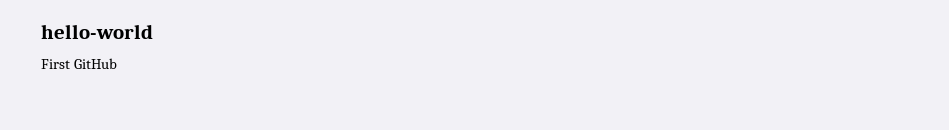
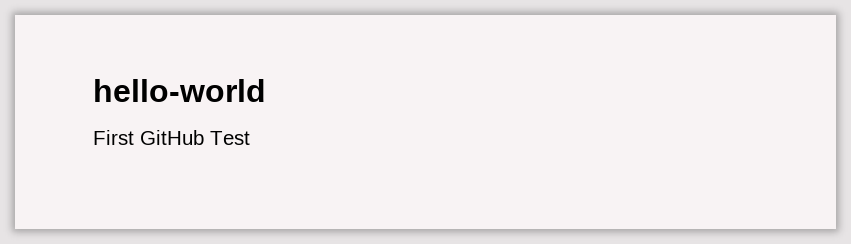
- First GitHub
+ First GitHub Test

